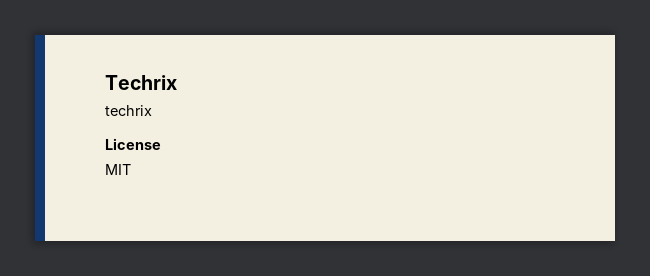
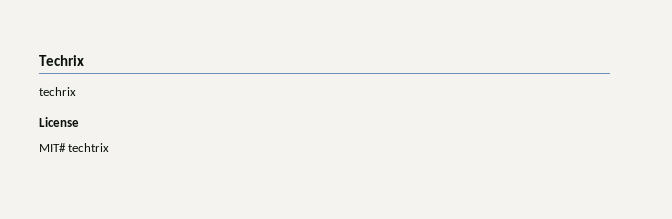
- MIT
+ MIT# techtrix

